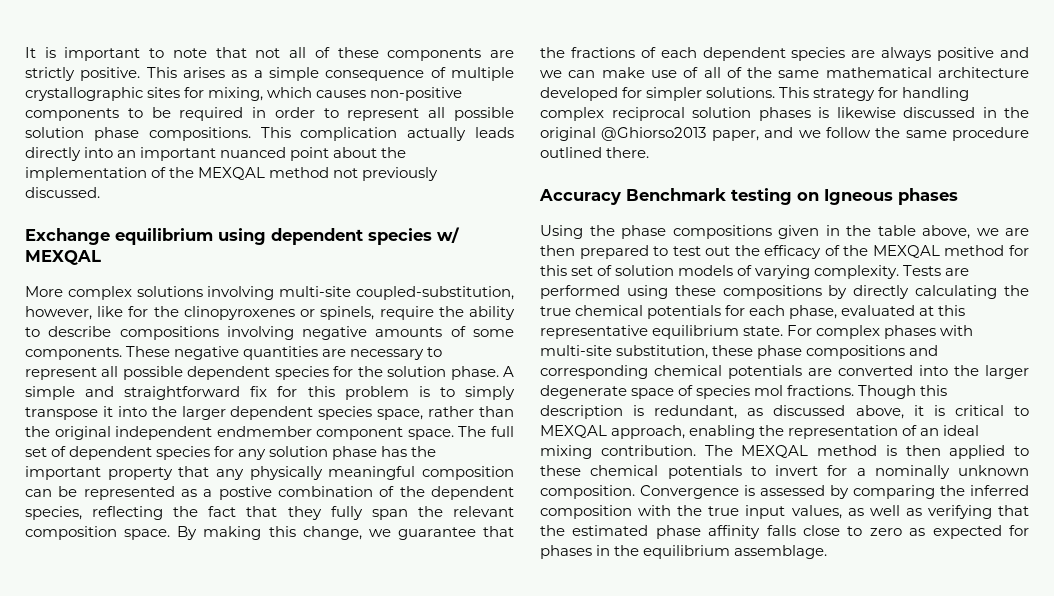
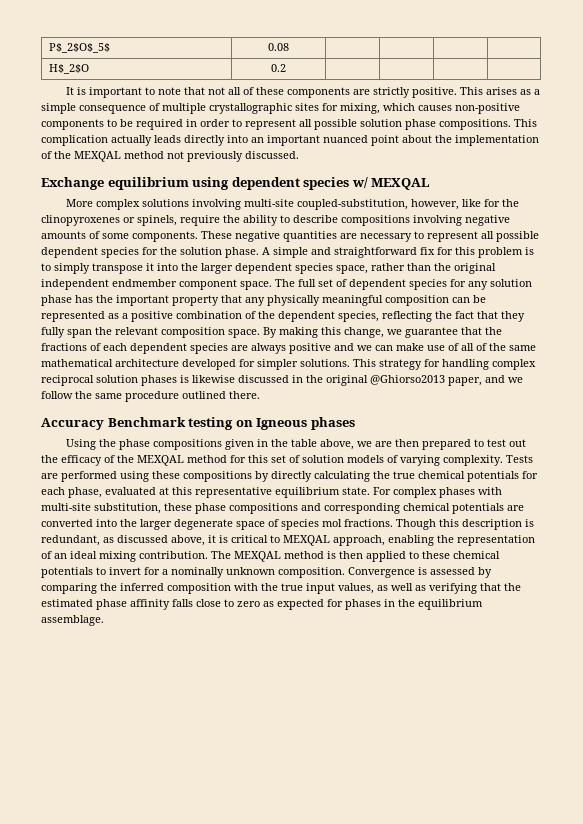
+ P$_2$O$_5$ | 0.08 | | | |
+ H$_2$O | 0.2 | | | |
- The full set of dependent species for any solution phase has the important property that any physically meaningful composition can be represented as a postive combination of the dependent species, reflecting the fact that they fully span the relevant composition space.
+ The full set of dependent species for any solution phase has the important property that any physically meaningful composition can be represented as a positive combination of the dependent species, reflecting the fact that they fully span the relevant composition space.

